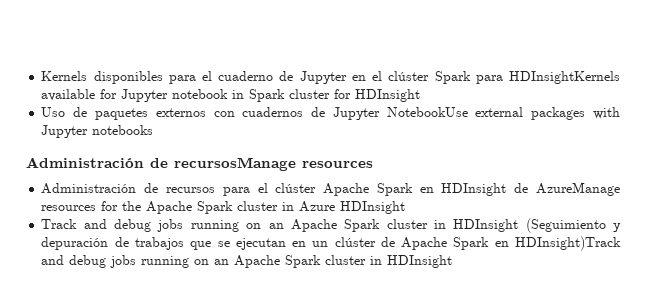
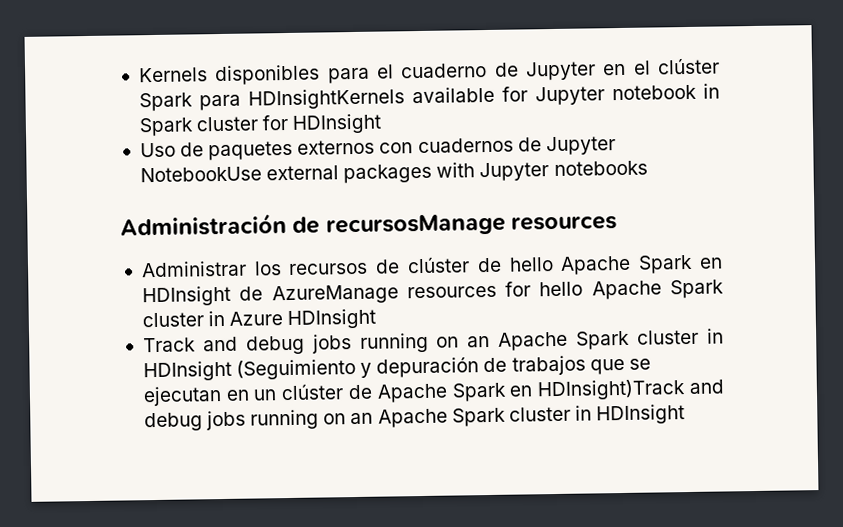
- Administración de recursos para el clúster Apache Spark en HDInsight de AzureManage resources for the Apache Spark cluster in Azure HDInsight
+ Administrar los recursos de clúster de hello Apache Spark en HDInsight de AzureManage resources for hello Apache Spark cluster in Azure HDInsight

